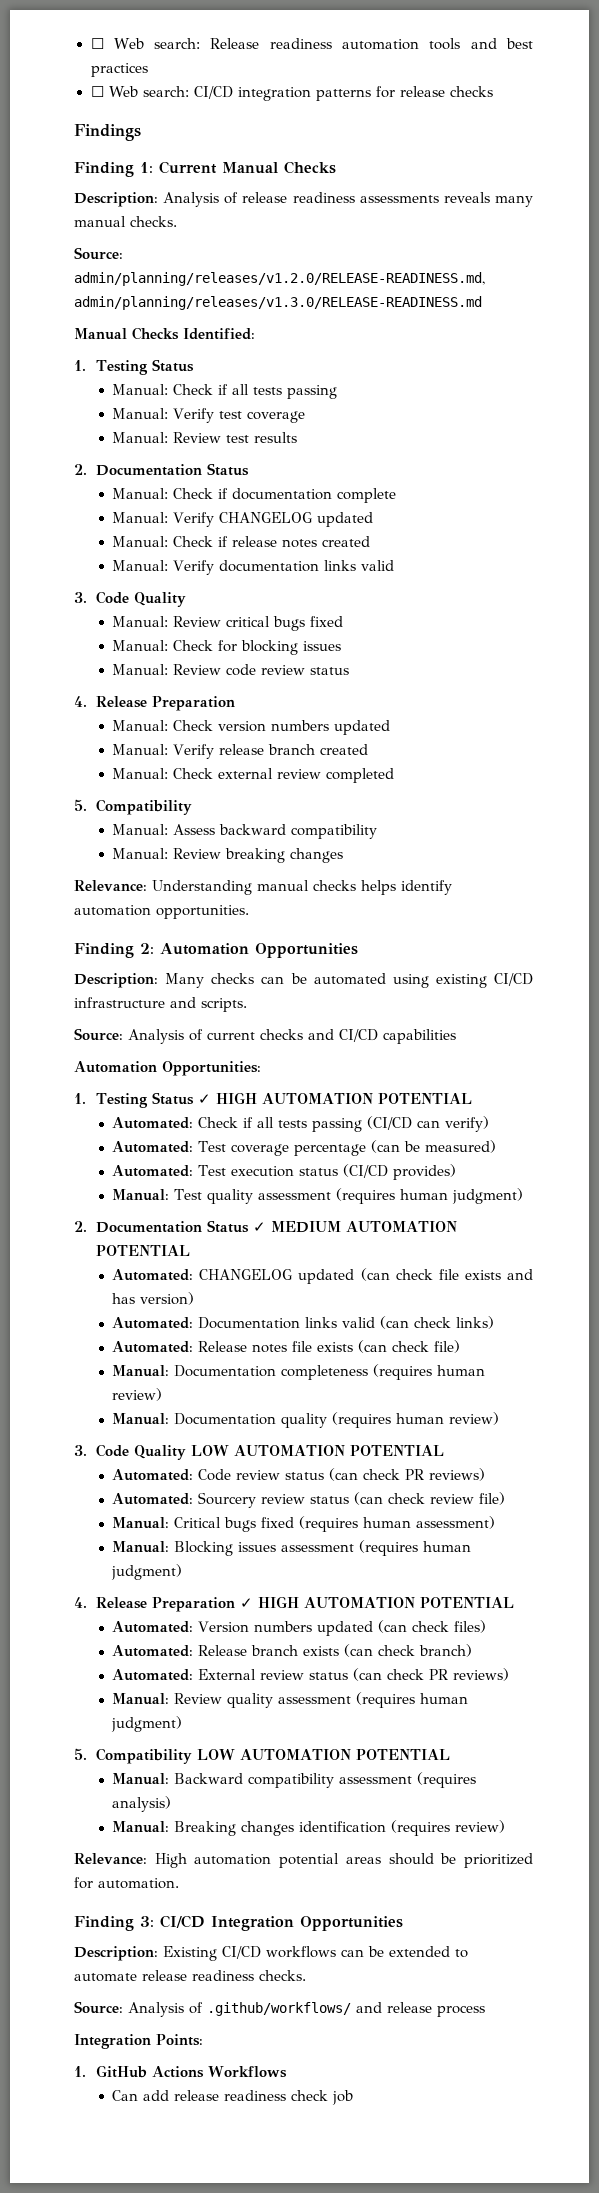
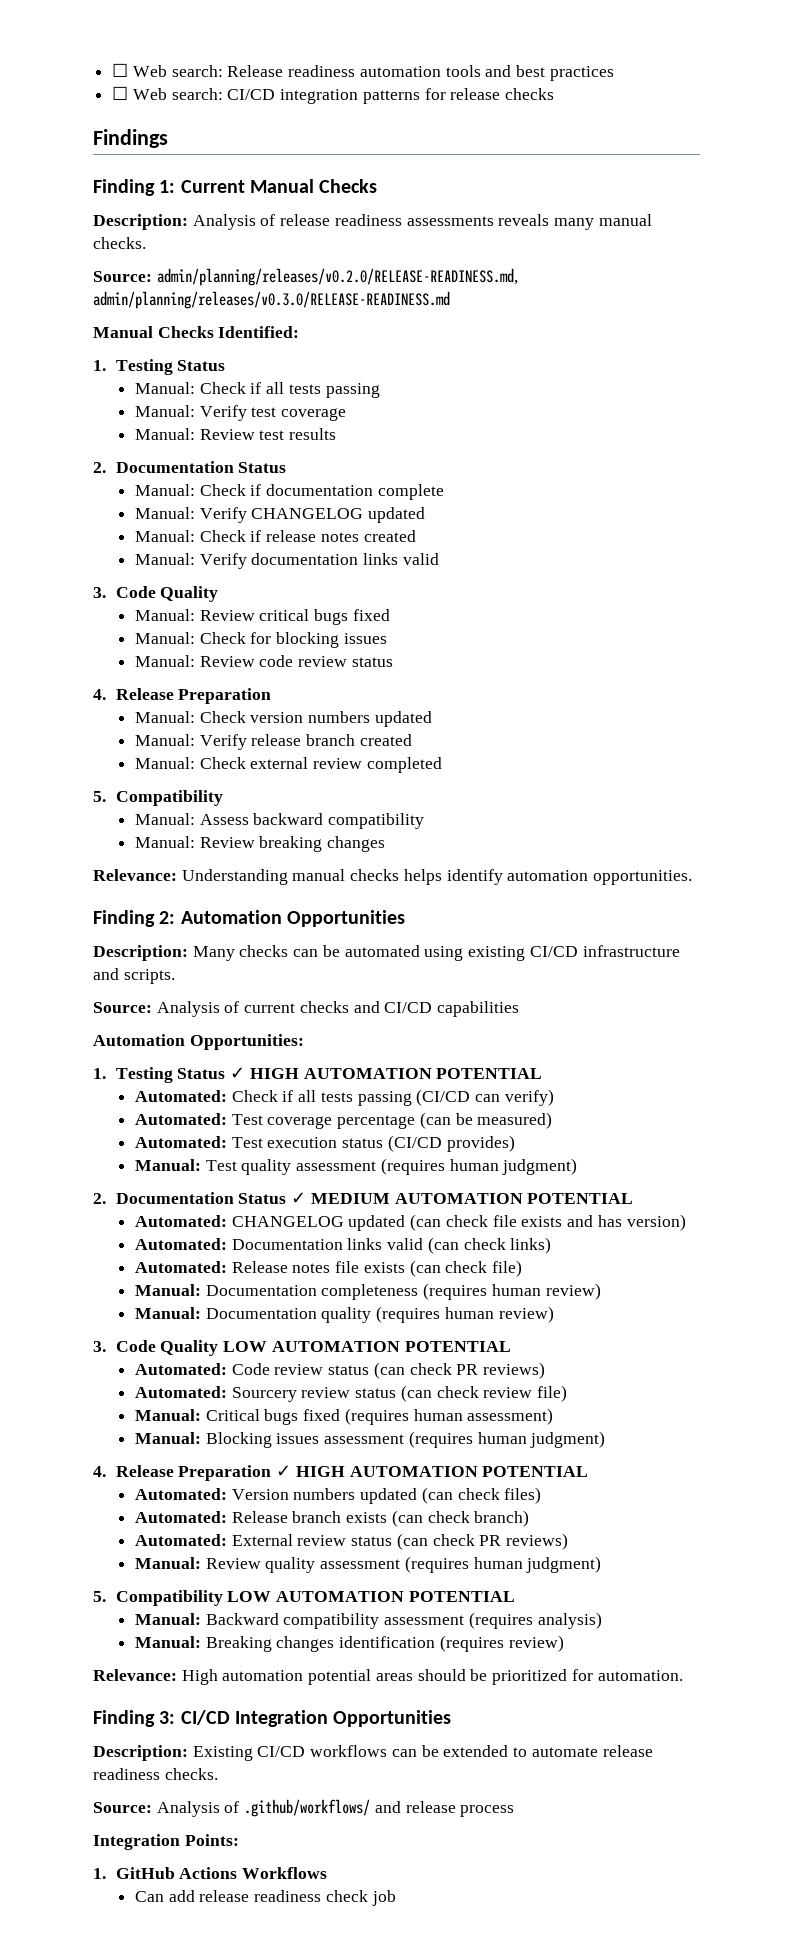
- Source: admin/planning/releases/v1.2.0/RELEASE-READINESS.md, admin/planning/releases/v1.3.0/RELEASE-READINESS.md
+ Source: admin/planning/releases/v0.2.0/RELEASE-READINESS.md, admin/planning/releases/v0.3.0/RELEASE-READINESS.md

